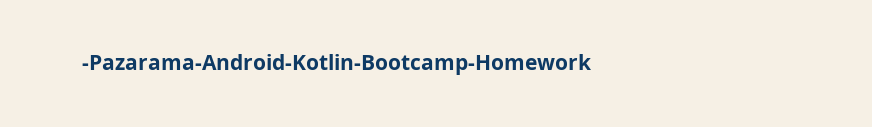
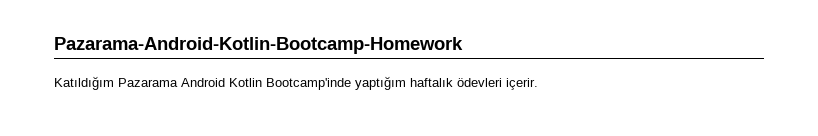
- -Pazarama-Android-Kotlin-Bootcamp-Homework
+ Pazarama-Android-Kotlin-Bootcamp-Homework
+ Katıldığım Pazarama Android Kotlin Bootcamp'inde yaptığım haftalık ödevleri içerir.

